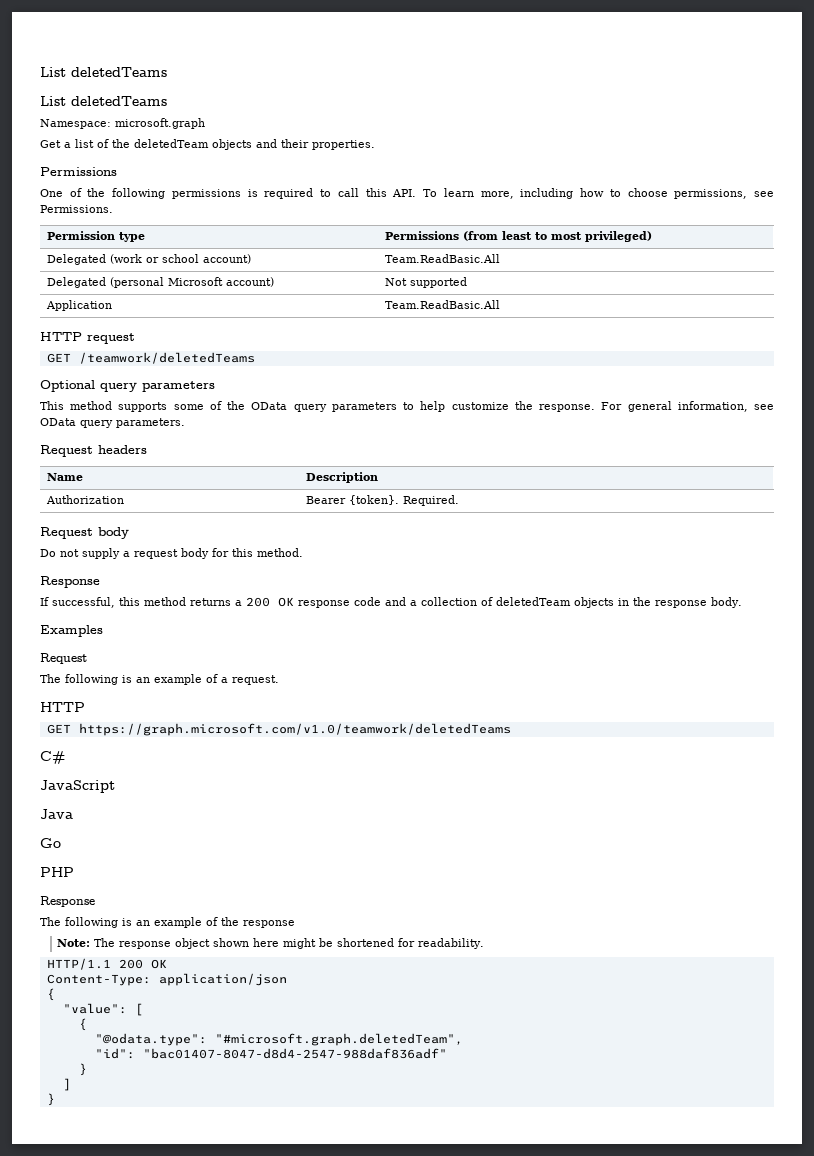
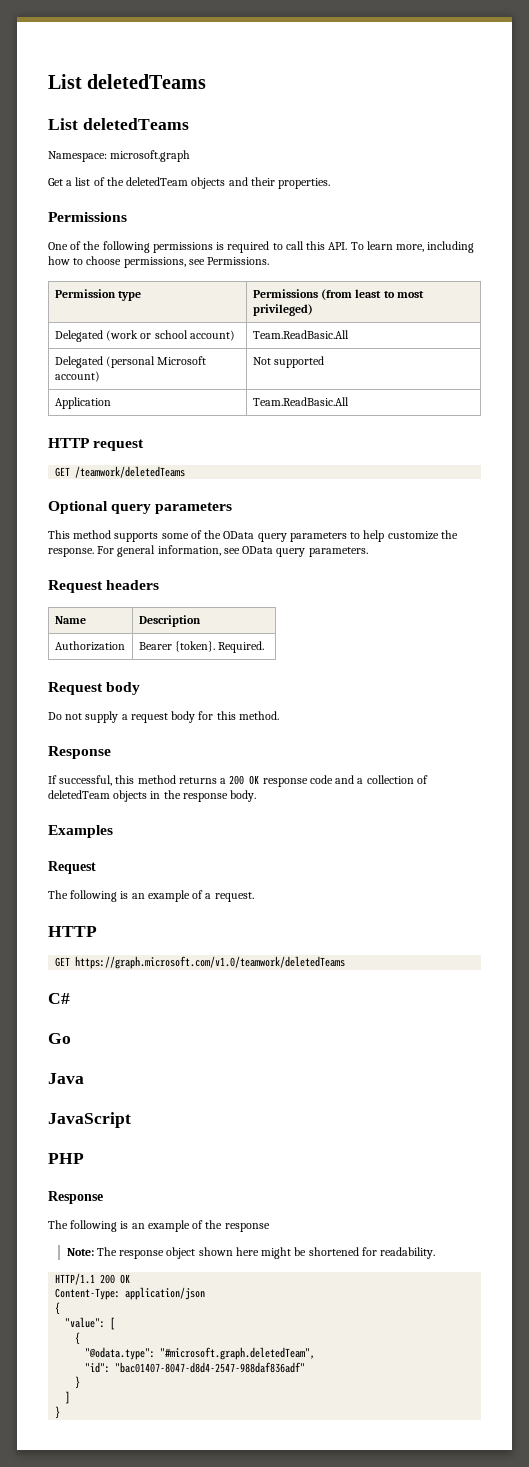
- JavaScript
+ Go
- Go
+ JavaScript

